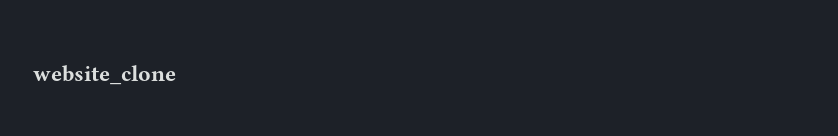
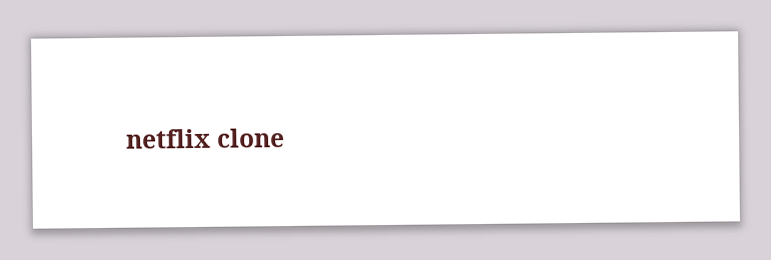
- website_clone
+ netflix clone

